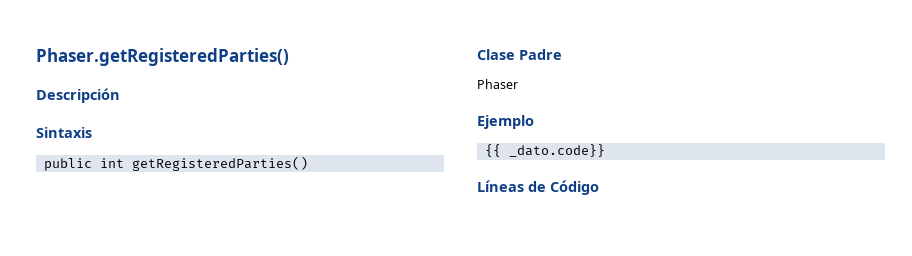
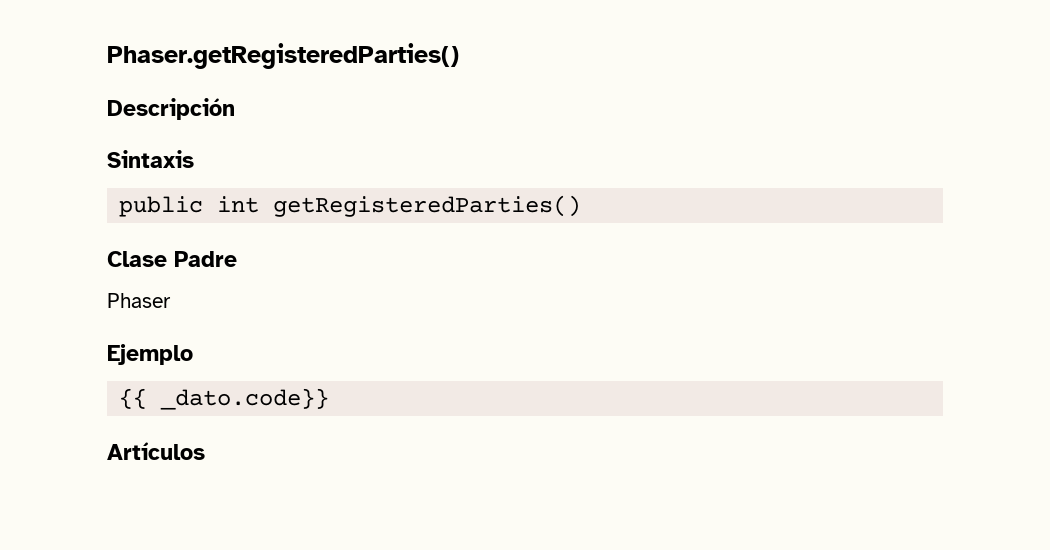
- Líneas de Código
+ Artículos

